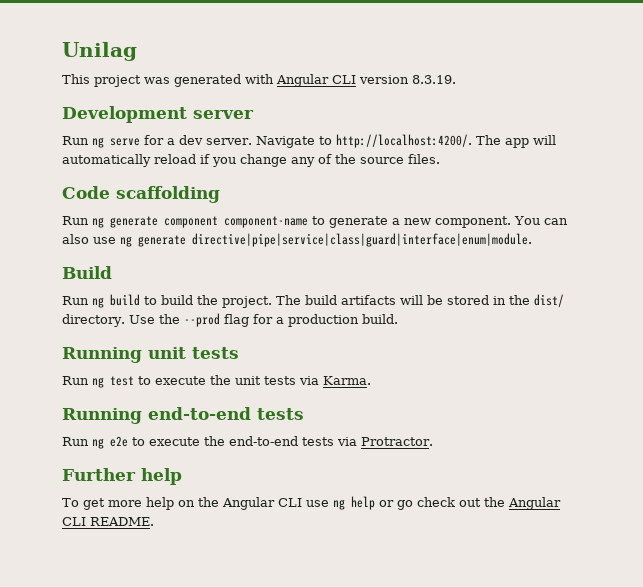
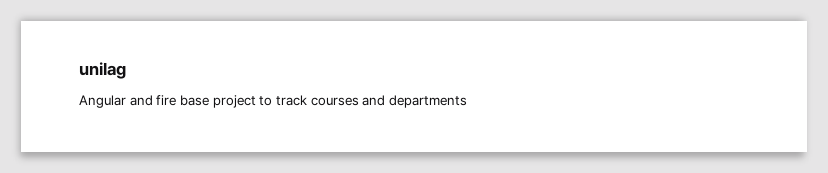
- Unilag
- This project was generated with Angular CLI version 8.3.19.
- Development server
- Run ng serve for a dev server. Navigate to http://localhost:4200/. The app will automatically reload if you change any of the source files.
- Code scaffolding
- Run ng generate component component-name to generate a new component. You can also use ng generate directive|pipe|service|class|guard|interface|enum|module.
- Build
- Run ng build to build the project. The build artifacts will be stored in the dist/ directory. Use the --prod flag for a production build.
- Running unit tests
- Run ng test to execute the unit tests via Karma.
- Running end-to-end tests
- Run ng e2e to execute the end-to-end tests via Protractor.
- Further help
- To get more help on the Angular CLI use ng help or go check out the Angular CLI README.
+ unilag
+ Angular and fire base project to track courses and departments

